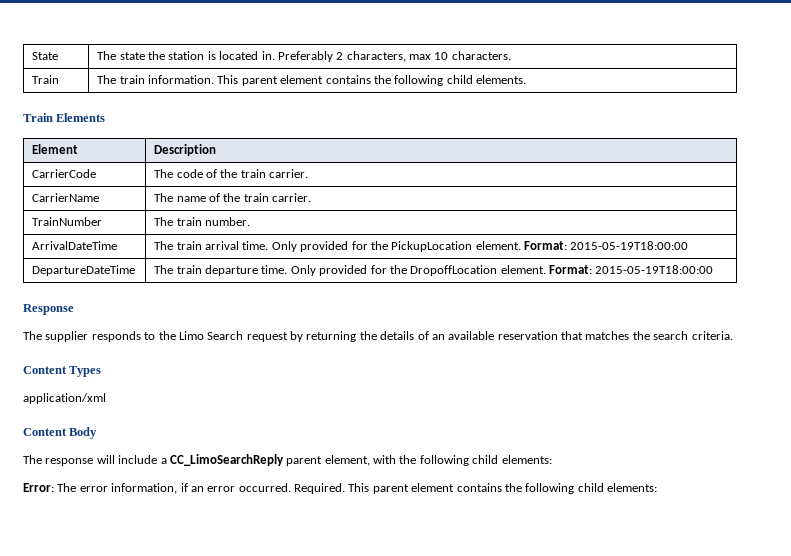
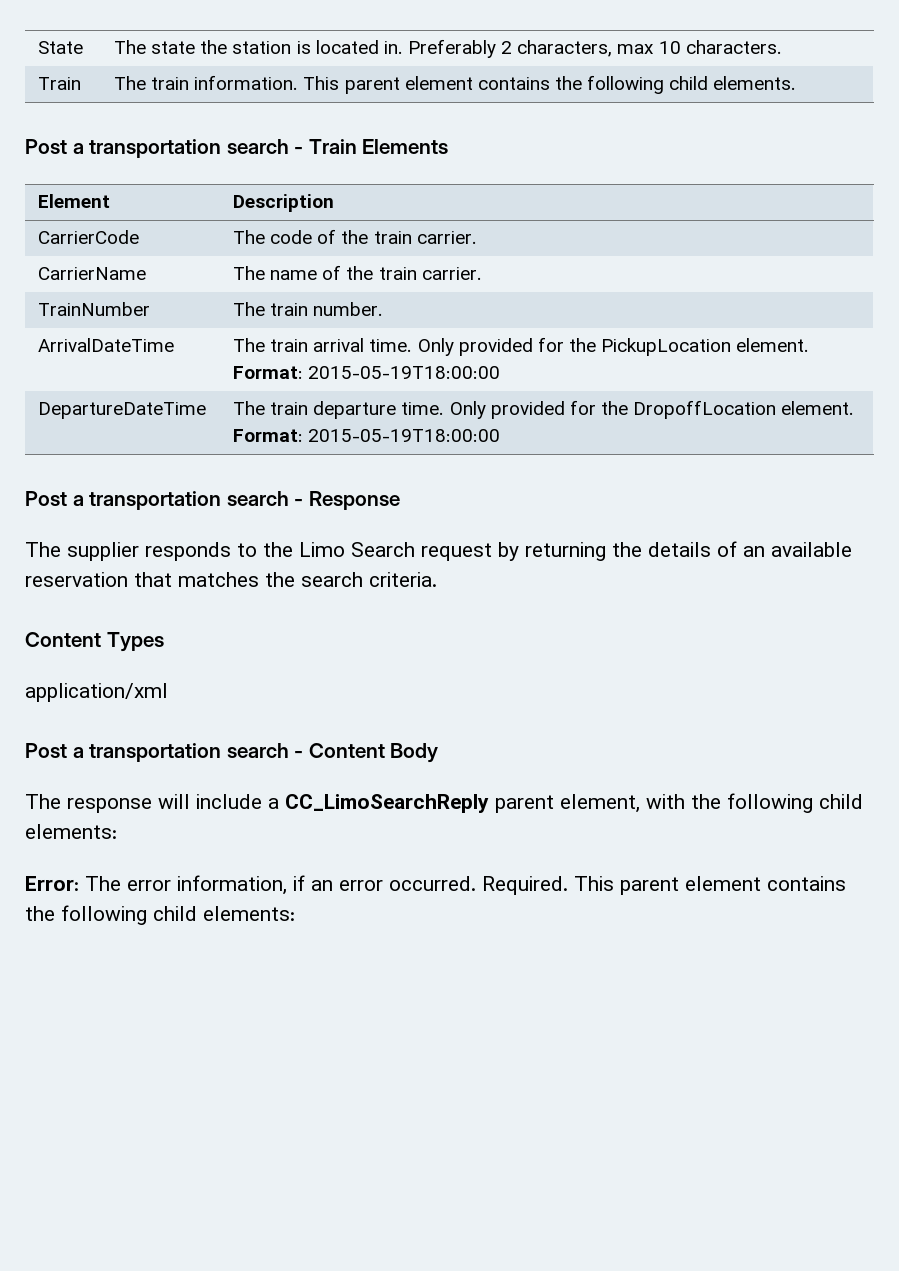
- Train Elements
+ Post a transportation search - Train Elements
- Response
+ Post a transportation search - Response
- Content Body
+ Post a transportation search - Content Body

